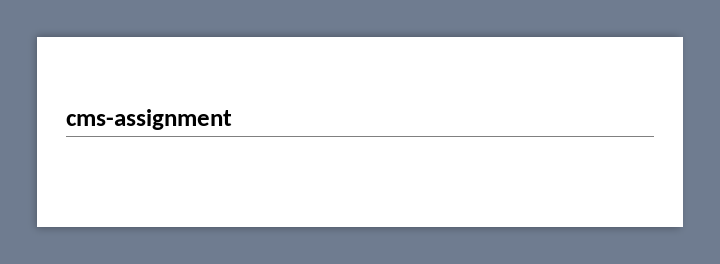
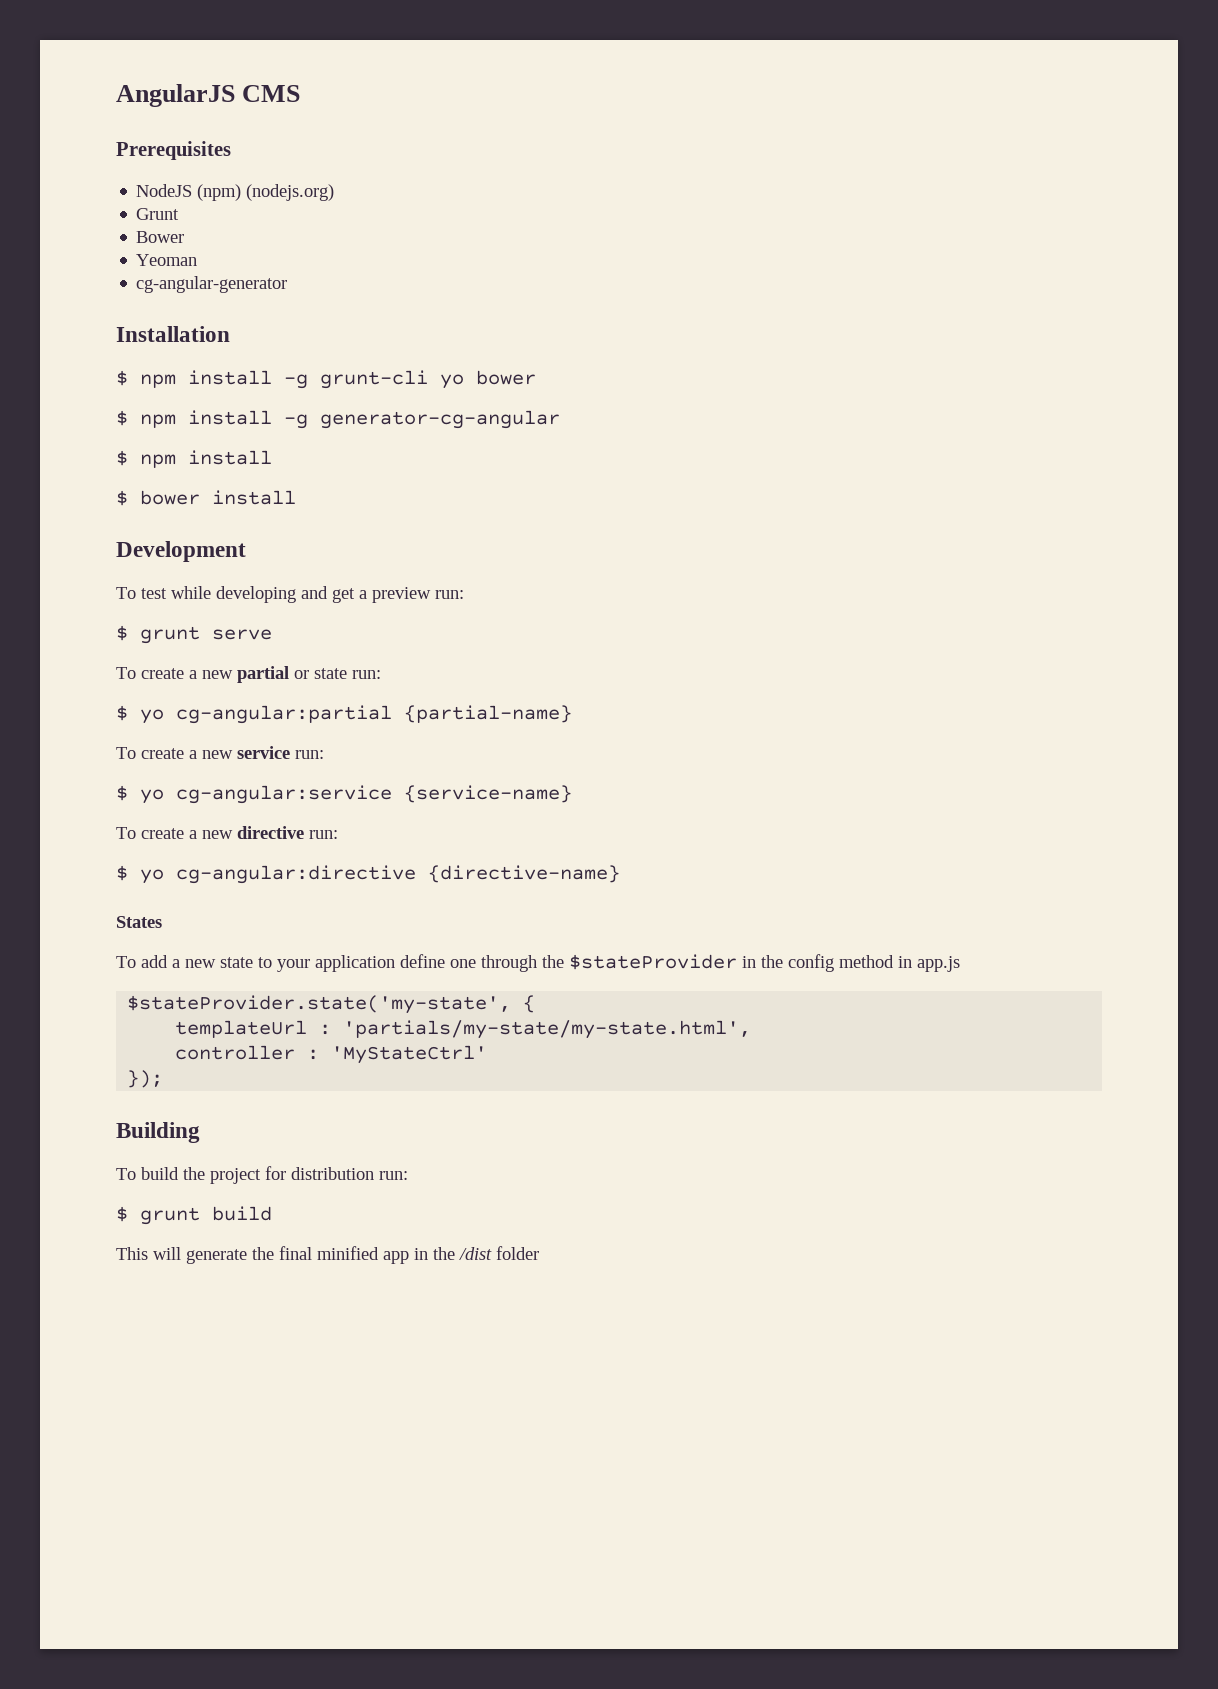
- cms-assignment
+ AngularJS CMS
+ Prerequisites
+ NodeJS (npm) (nodejs.org)
+ Grunt
+ Bower
+ Yeoman
+ cg-angular-generator
+ Installation
+ $ npm install -g grunt-cli yo bower
+ $ npm install -g generator-cg-angular
+ $ npm install
+ $ bower install
+ Development
+ To test while developing and get a preview run:
+ $ grunt serve
+ To create a new partial or state run:
+ $ yo cg-angular:partial {partial-name}
+ To create a new service run:
+ $ yo cg-angular:service {service-name}
+ To create a new directive run:
+ $ yo cg-angular:directive {directive-name}
+ States
+ To add a new state to your application define one through the $stateProvider in the config method in app.js
+ $stateProvider.state('my-state', {
+ templateUrl : 'partials/my-state/my-state.html',
+ controller : 'MyStateCtrl'
+ });
+ Building
+ To build the project for distribution run:
+ $ grunt build
+ This will generate the final minified app in the /dist folder

